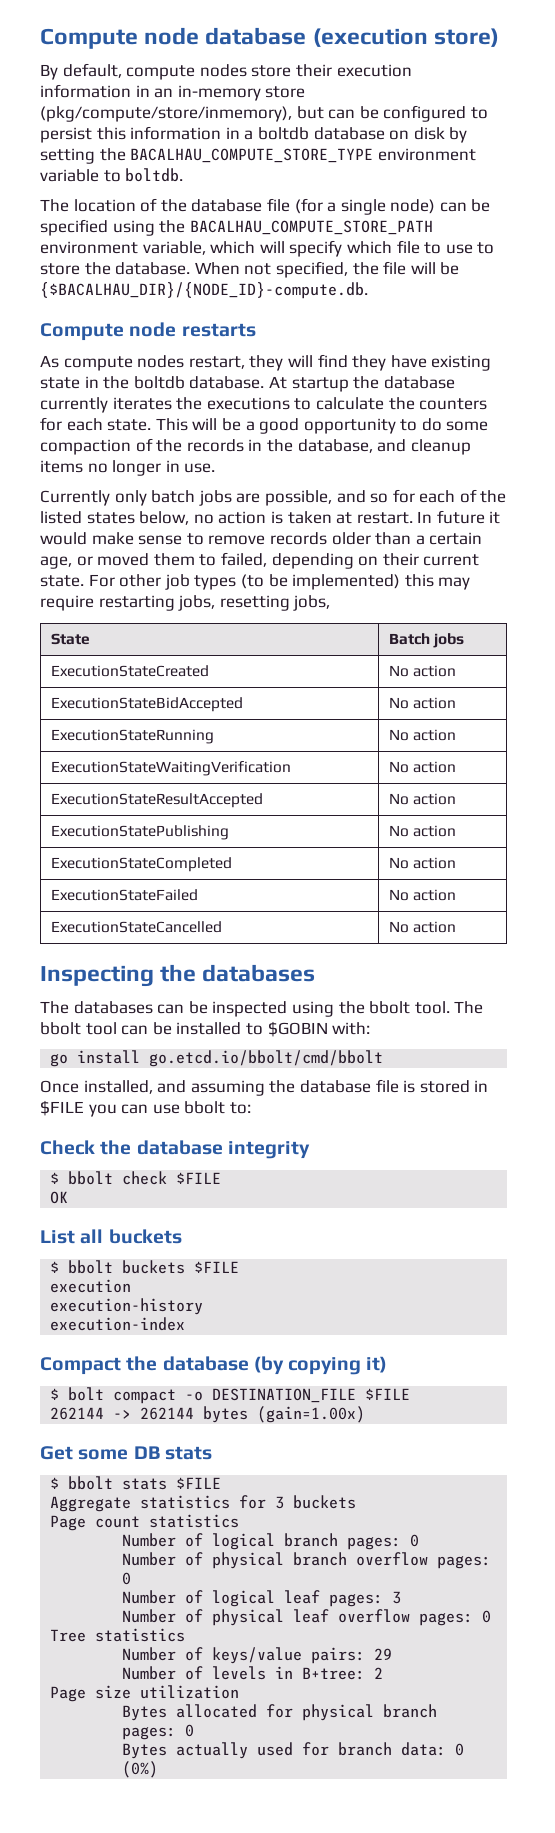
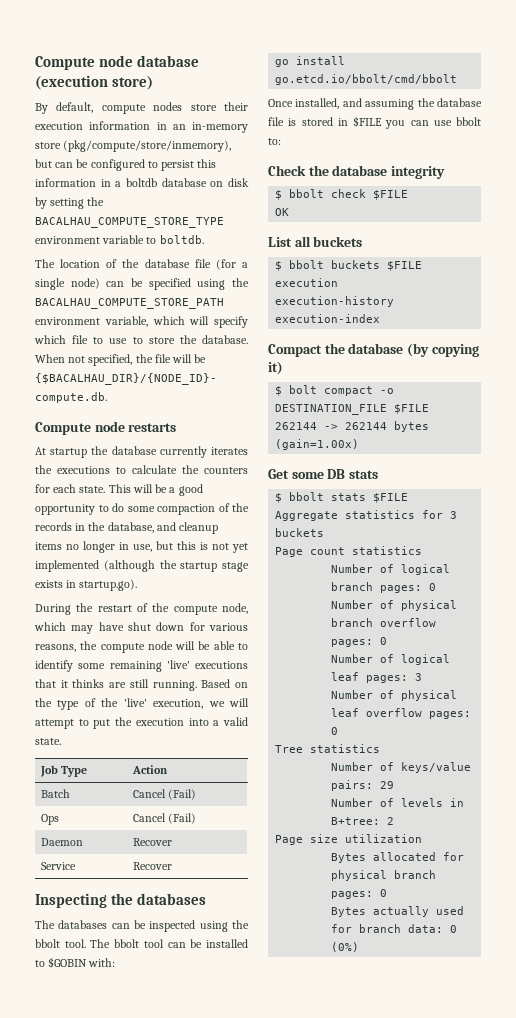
- As compute nodes restart, they will find they have existing state in the boltdb database.
- This will be a good opportunity to do some compaction of the records in the database, and cleanup items no longer in use.
- Currently only batch jobs are possible, and so for each of the listed states below, no action is taken at restart. In future it would make sense to remove records older than a certain age, or moved them to failed, depending on their current state. For other job types (to be implemented) this may require restarting jobs, resetting jobs,
- State | Batch jobs
- ExecutionStateCreated | No action
- ExecutionStateBidAccepted | No action
- ExecutionStateRunning | No action
- ExecutionStateWaitingVerification | No action
- ExecutionStateResultAccepted | No action
- ExecutionStatePublishing | No action
- ExecutionStateCompleted | No action
- ExecutionStateFailed | No action
- ExecutionStateCancelled | No action
+ This will be a good opportunity to do some compaction of the records in the database, and cleanup items no longer in use, but this is not yet implemented (although the startup stage exists in startup.go).
+ During the restart of the compute node, which may have shut down for various reasons, the compute node will be able to identify some remaining 'live' executions that it thinks are still running. Based on the type of the 'live' execution, we will attempt to put the execution into a valid state.
+ Job Type | Action
+ Batch | Cancel (Fail)
+ Ops | Cancel (Fail)
+ Daemon | Recover
+ Service | Recover

